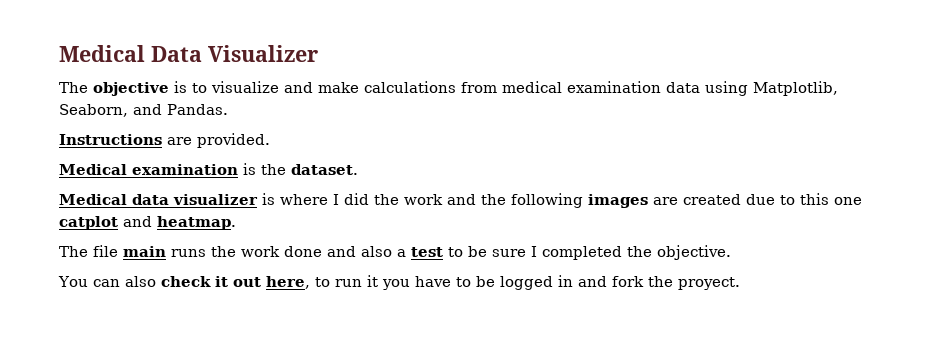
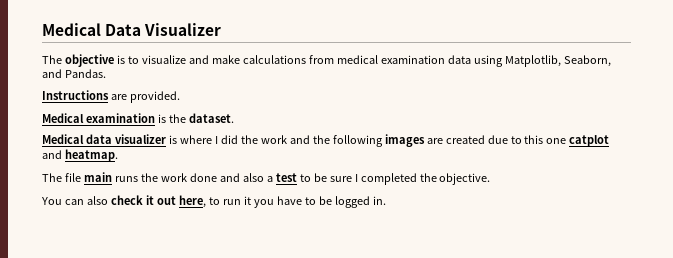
- You can also check it out here, to run it you have to be logged in and fork the proyect.
+ You can also check it out here, to run it you have to be logged in.

